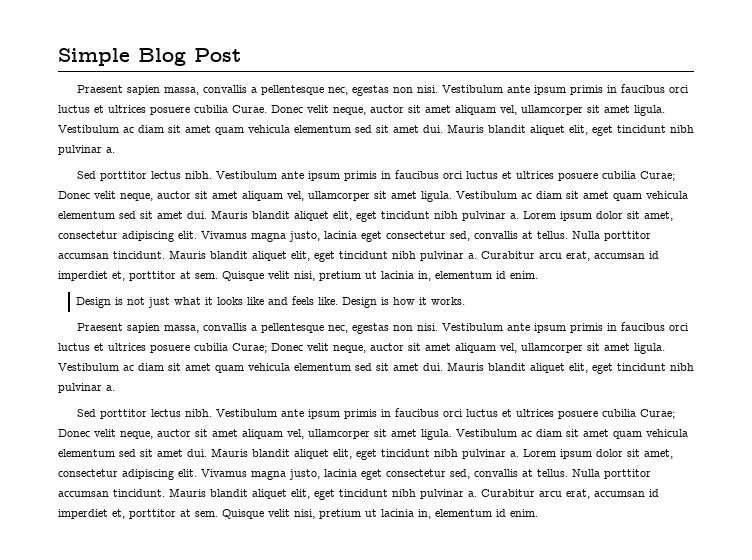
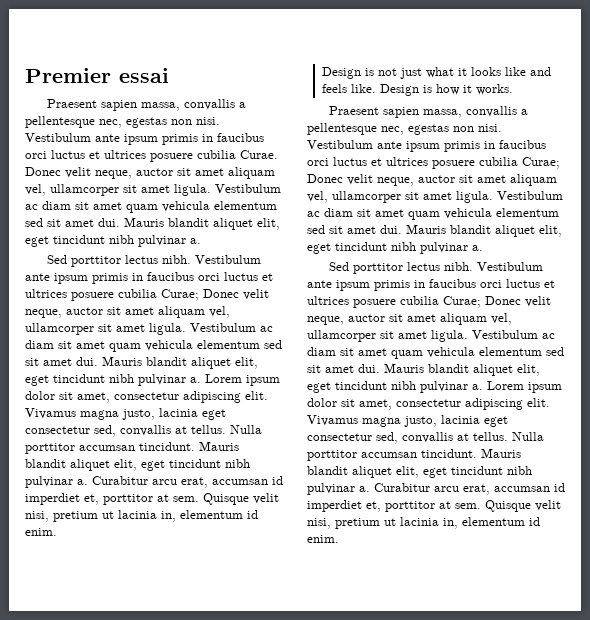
- Simple Blog Post
+ Premier essai

